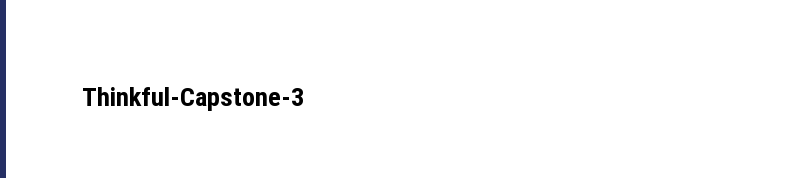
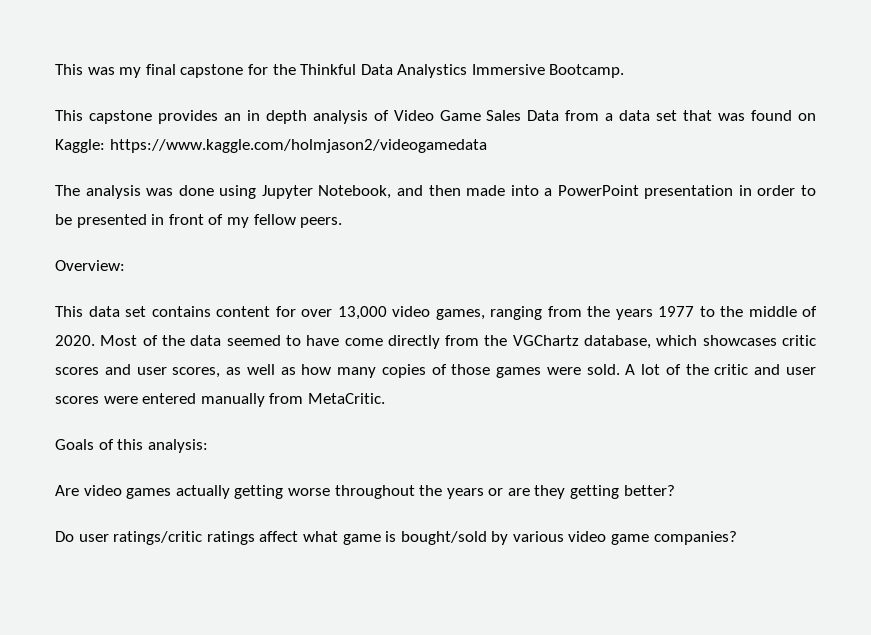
- Thinkful-Capstone-3
+ This was my final capstone for the Thinkful Data Analystics Immersive Bootcamp.
+ This capstone provides an in depth analysis of Video Game Sales Data from a data set that was found on Kaggle: https://www.kaggle.com/holmjason2/videogamedata
+ The analysis was done using Jupyter Notebook, and then made into a PowerPoint presentation in order to be presented in front of my fellow peers.
+ Overview:
+ This data set contains content for over 13,000 video games, ranging from the years 1977 to the middle of 2020. Most of the data seemed to have come directly from the VGChartz database, which showcases critic scores and user scores, as well as how many copies of those games were sold. A lot of the critic and user scores were entered manually from MetaCritic.
+ Goals of this analysis:
+ Are video games actually getting worse throughout the years or are they getting better?
+ Do user ratings/critic ratings affect what game is bought/sold by various video game companies?

